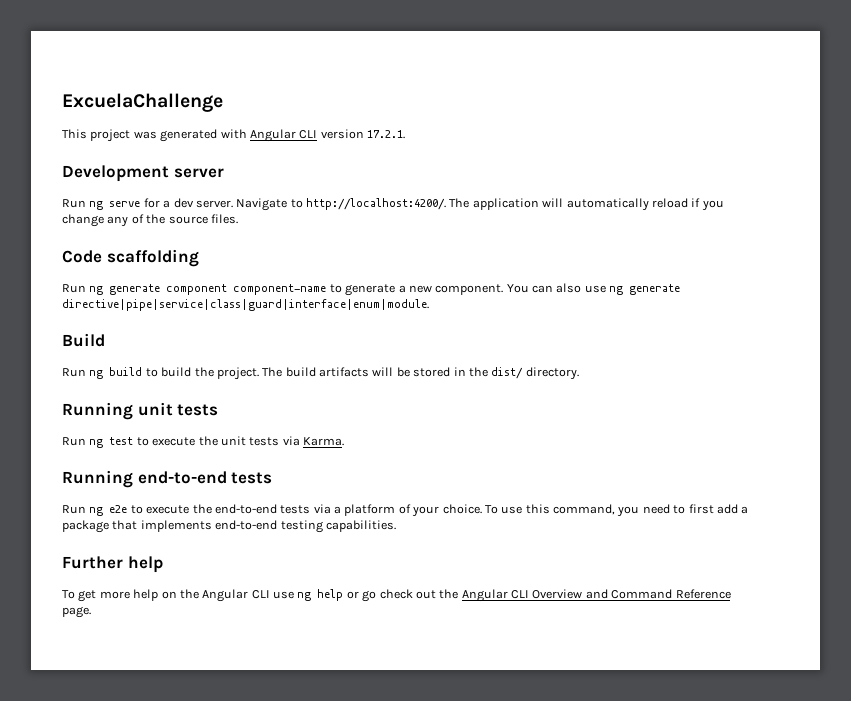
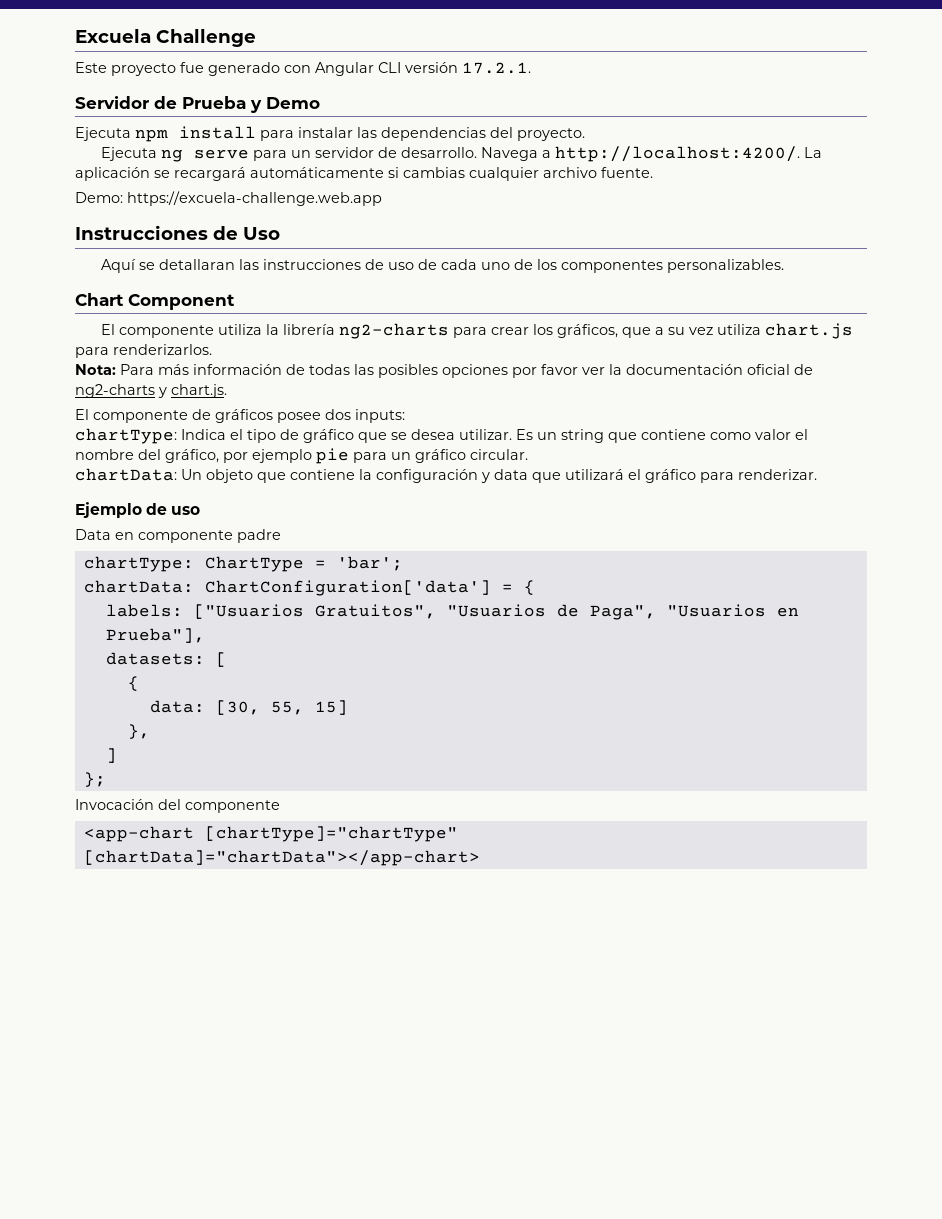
- ExcuelaChallenge
- This project was generated with Angular CLI version 17.2.1.
+ Excuela Challenge
+ Este proyecto fue generado con Angular CLI versión 17.2.1.
- Development server
- Run ng serve for a dev server. Navigate to http://localhost:4200/. The application will automatically reload if you change any of the source files.
- Code scaffolding
- Run ng generate component component-name to generate a new component. You can also use ng generate directive|pipe|service|class|guard|interface|enum|module.
- Build
- Run ng build to build the project. The build artifacts will be stored in the dist/ directory.
- Running unit tests
- Run ng test to execute the unit tests via Karma.
- Running end-to-end tests
- Run ng e2e to execute the end-to-end tests via a platform of your choice. To use this command, you need to first add a package that implements end-to-end testing capabilities.
- Further help
- To get more help on the Angular CLI use ng help or go check out the Angular CLI Overview and Command Reference page.
+ Servidor de Prueba y Demo
+ Ejecuta npm install para instalar las dependencias del proyecto.
+ Ejecuta ng serve para un servidor de desarrollo. Navega a http://localhost:4200/. La aplicación se recargará automáticamente si cambias cualquier archivo fuente.
+ Demo: https://excuela-challenge.web.app
+ Instrucciones de Uso
+ Aquí se detallaran las instrucciones de uso de cada uno de los componentes personalizables.
+ Chart Component
+ El componente utiliza la librería ng2-charts para crear los gráficos, que a su vez utiliza chart.js para renderizarlos.
+ Nota: Para más información de todas las posibles opciones por favor ver la documentación oficial de ng2-charts y chart.js.
+ El componente de gráficos posee dos inputs:
+ chartType: Indica el tipo de gráfico que se desea utilizar. Es un string que contiene como valor el nombre del gráfico, por ejemplo pie para un gráfico circular.
+ chartData: Un objeto que contiene la configuración y data que utilizará el gráfico para renderizar.
+ Ejemplo de uso
+ Data en componente padre
+ chartType: ChartType = 'bar';
+ chartData: ChartConfiguration['data'] = {
+ labels: ["Usuarios Gratuitos", "Usuarios de Paga", "Usuarios en Prueba"],
+ datasets: [
+ {
+ data: [30, 55, 15]
+ },
+ ]
+ };
+ Invocación del componente
+ <app-chart [chartType]="chartType" [chartData]="chartData"></app-chart>

